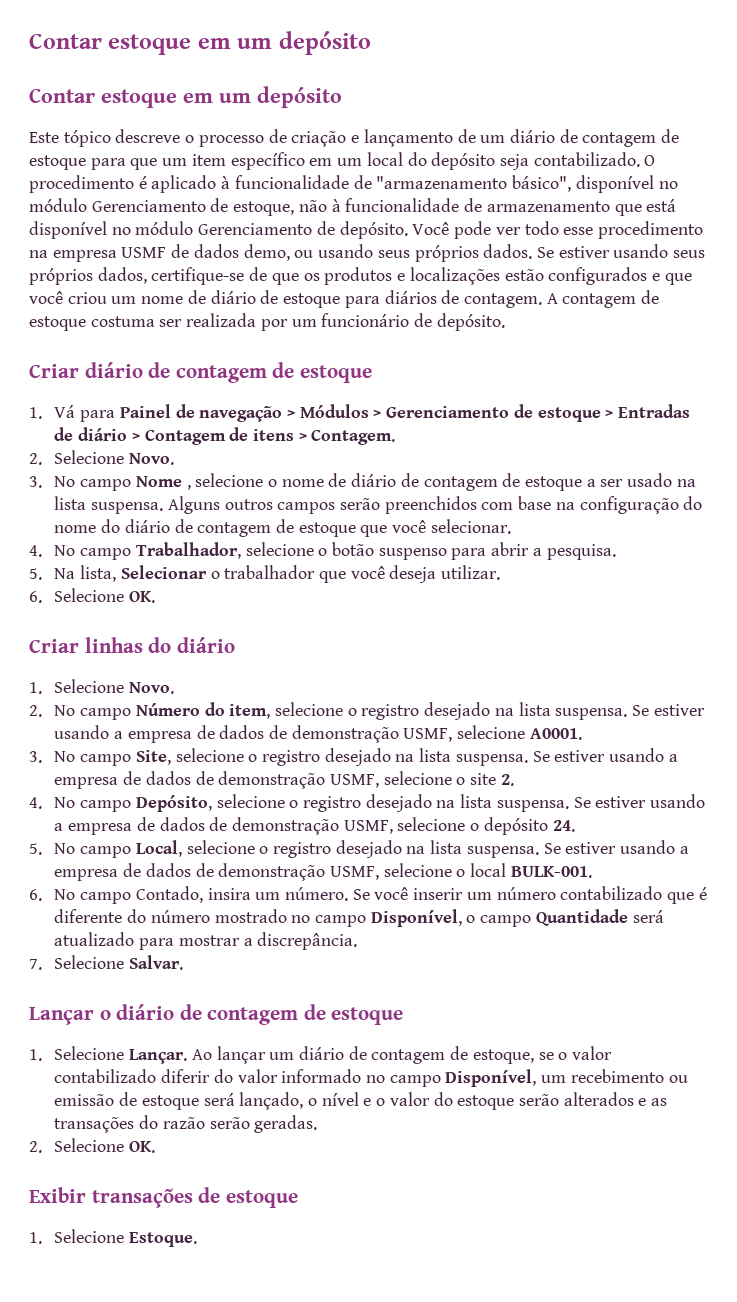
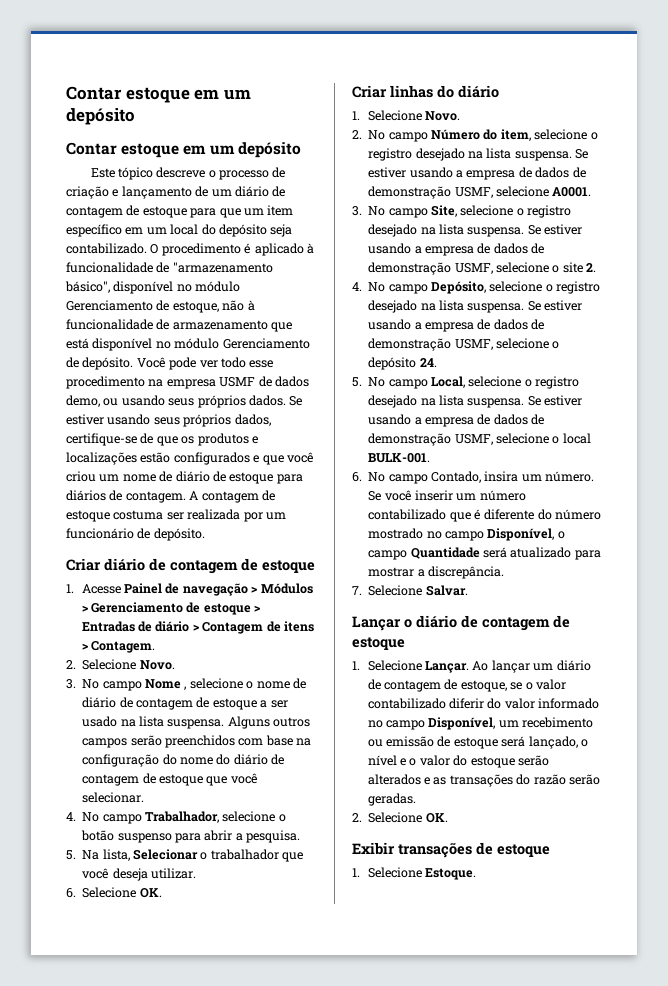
- 1. Vá para Painel de navegação > Módulos > Gerenciamento de estoque > Entradas de diário > Contagem de itens > Contagem.
+ 1. Acesse Painel de navegação > Módulos > Gerenciamento de estoque > Entradas de diário > Contagem de itens > Contagem.

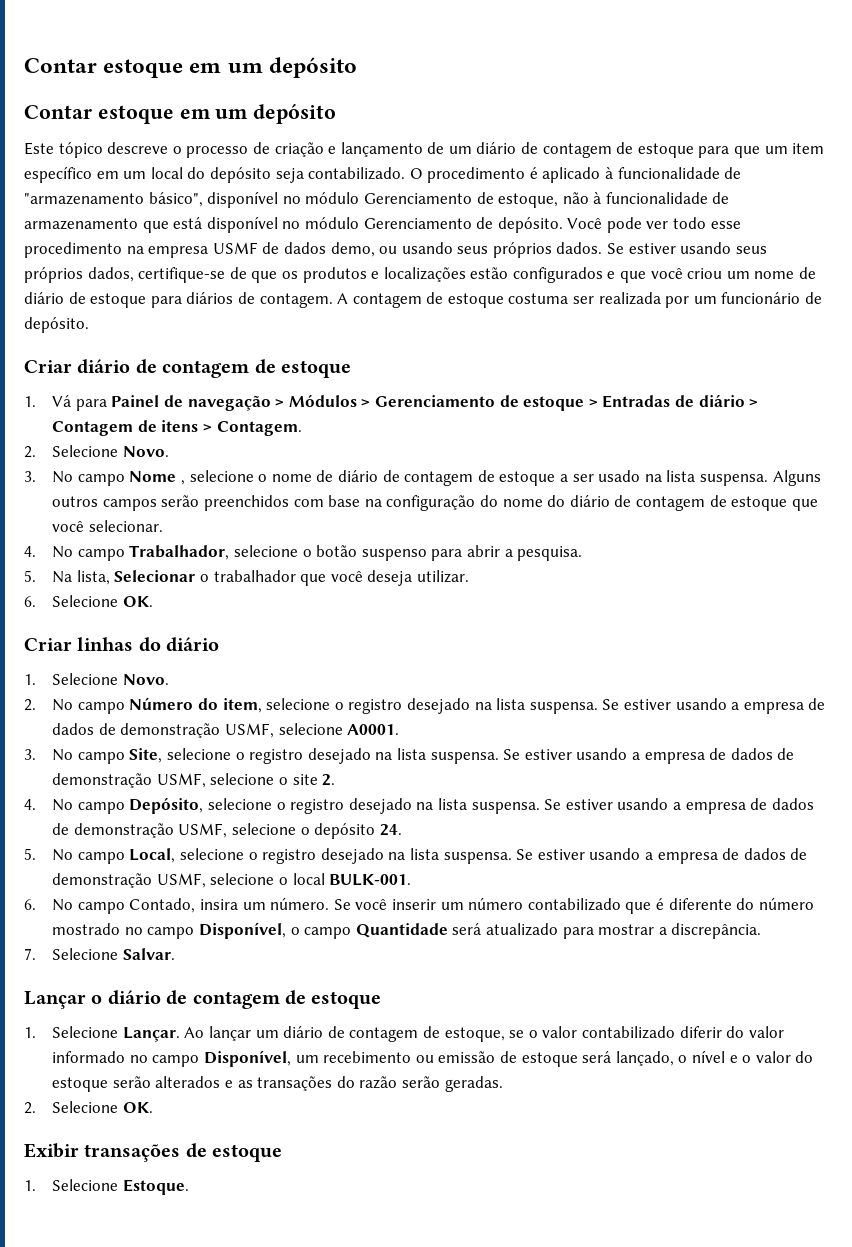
- 1. Acesse Painel de navegação > Módulos > Gerenciamento de estoque > Entradas de diário > Contagem de itens > Contagem.
+ 1. Vá para Painel de navegação > Módulos > Gerenciamento de estoque > Entradas de diário > Contagem de itens > Contagem.

